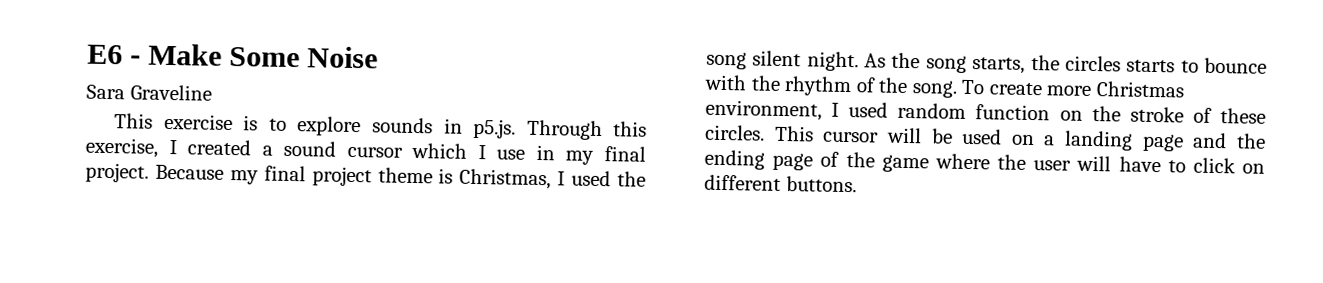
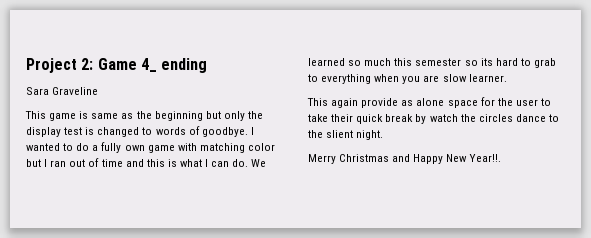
- E6 - Make Some Noise
+ Project 2: Game 4_ ending
  Sara Graveline
- This exercise is to explore sounds in p5.js. Through this exercise, I created a sound cursor which I use in my final project. Because my final project theme is Christmas, I used the song silent night. As the song starts, the circles starts to bounce with the rhythm of the song. To create more Christmas environment, I used random function on the stroke of these circles. This cursor will be used on a landing page and the ending page of the game where the user will have to click on different buttons.
+ This game is same as the beginning but only the display test is changed to words of goodbye. I wanted to do a fully own game with matching color but I ran out of time and this is what I can do. We learned so much this semester so its hard to grab to everything when you are slow learner.
+ This again provide as alone space for the user to take their quick break by watch the circles dance to the slient night.
+ Merry Christmas and Happy New Year!!.

